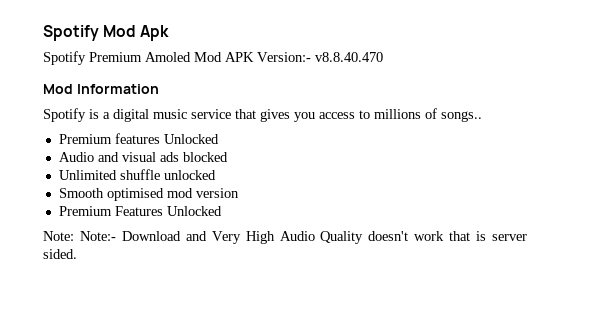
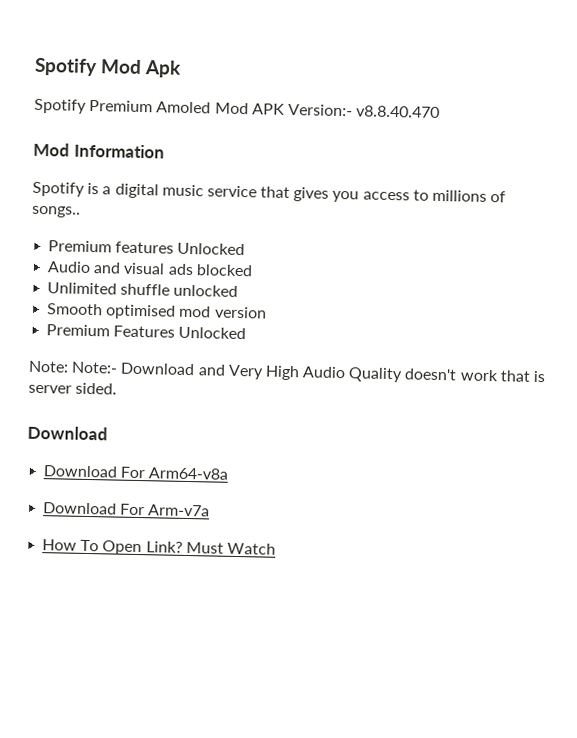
  Note: Note:- Download and Very High Audio Quality doesn't work that is server sided.
+ Download
+ Download For Arm64-v8a
+ Download For Arm-v7a
+ How To Open Link? Must Watch

